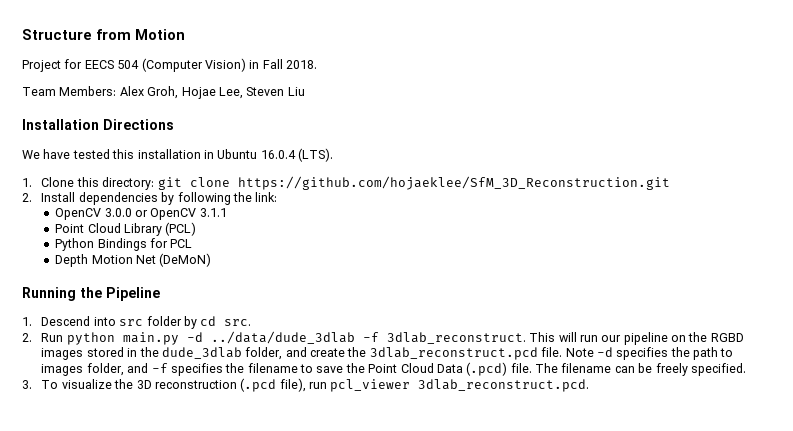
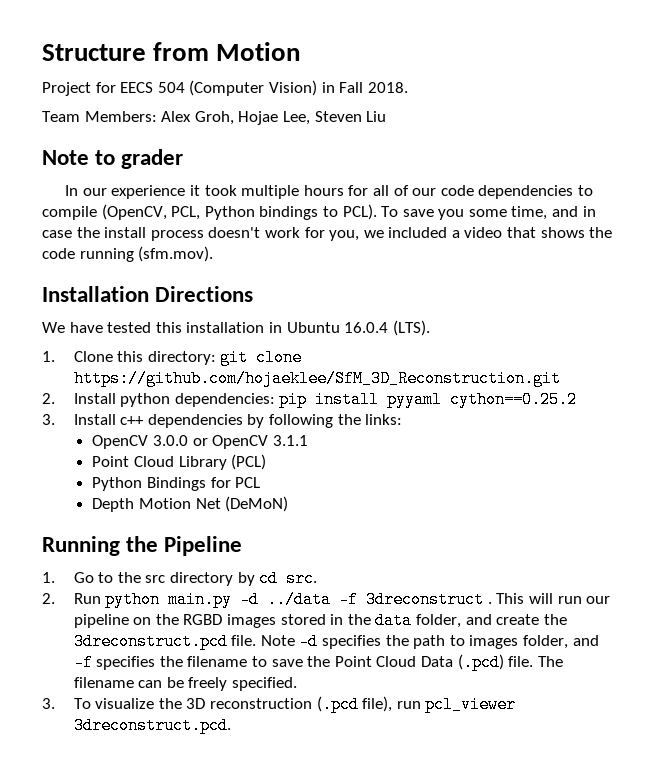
+ Note to grader
+ In our experience it took multiple hours for all of our code dependencies to compile (OpenCV, PCL, Python bindings to PCL). To save you some time, and in case the install process doesn't work for you, we included a video that shows the code running (sfm.mov).
- 2. Install dependencies by following the link:
+ 2. Install python dependencies: pip install pyyaml cython==0.25.2
+ 3. Install c++ dependencies by following the links:
- 1. Descend into src folder by cd src.
+ 1. Go to the src directory by cd src.
- 2. Run python main.py -d ../data/dude_3dlab -f 3dlab_reconstruct.
+ 2. Run python main.py -d ../data -f 3dreconstruct .
- This will run our pipeline on the RGBD images stored in the dude_3dlab folder, and create the 3dlab_reconstruct.pcd file.
+ This will run our pipeline on the RGBD images stored in the data folder, and create the 3dreconstruct.pcd file.
- 3. To visualize the 3D reconstruction (.pcd file), run pcl_viewer 3dlab_reconstruct.pcd.
+ 3. To visualize the 3D reconstruction (.pcd file), run pcl_viewer 3dreconstruct.pcd.

